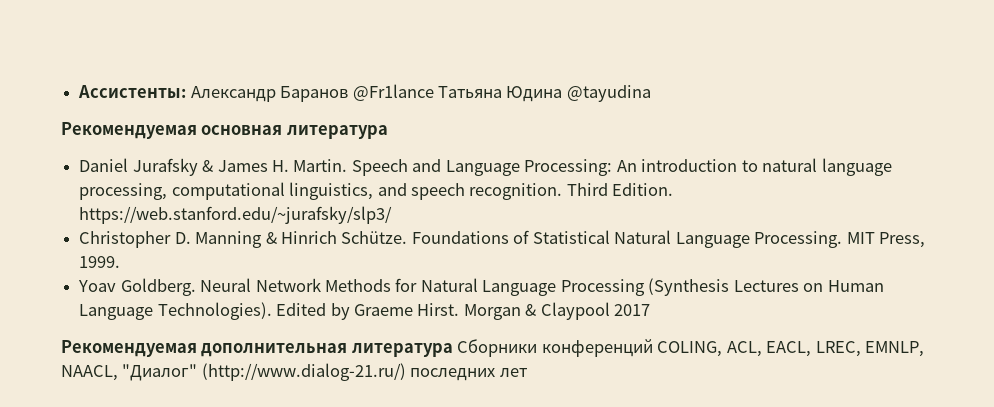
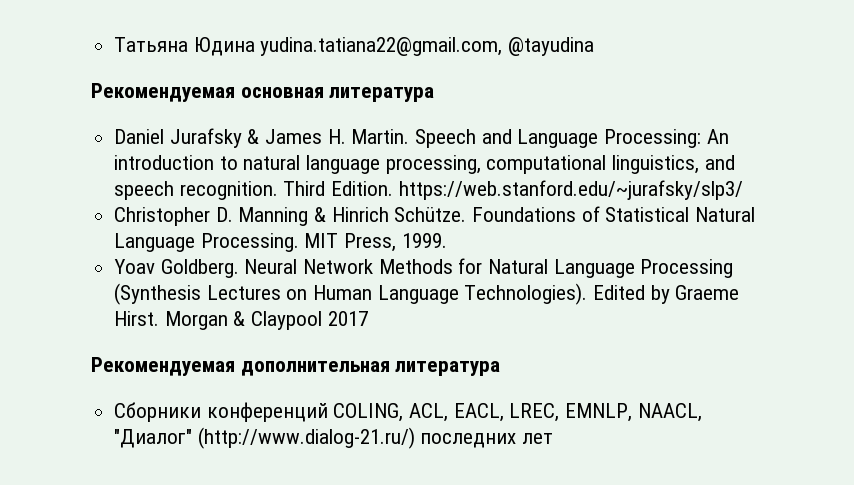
- Ассистенты: Александр Баранов @Fr1lance Татьяна Юдина @tayudina
+ Татьяна Юдина yudina.tatiana22@gmail.com, @tayudina
- Рекомендуемая дополнительная литература Cборники конференций COLING, ACL, EACL, LREC, EMNLP, NAACL, "Диалог" (http://www.dialog-21.ru/) последних лет
+ Рекомендуемая дополнительная литература
+ Cборники конференций COLING, ACL, EACL, LREC, EMNLP, NAACL, "Диалог" (http://www.dialog-21.ru/) последних лет

